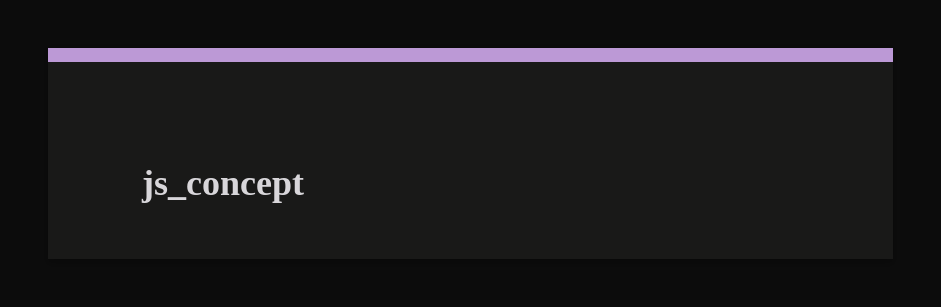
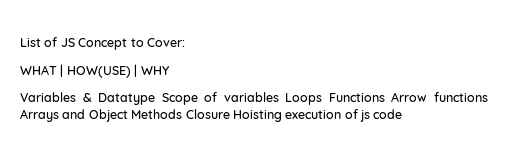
- js_concept
+ List of JS Concept to Cover:
+ WHAT | HOW(USE) | WHY
+ Variables & Datatype Scope of variables Loops Functions Arrow functions Arrays and Object Methods Closure Hoisting execution of js code

